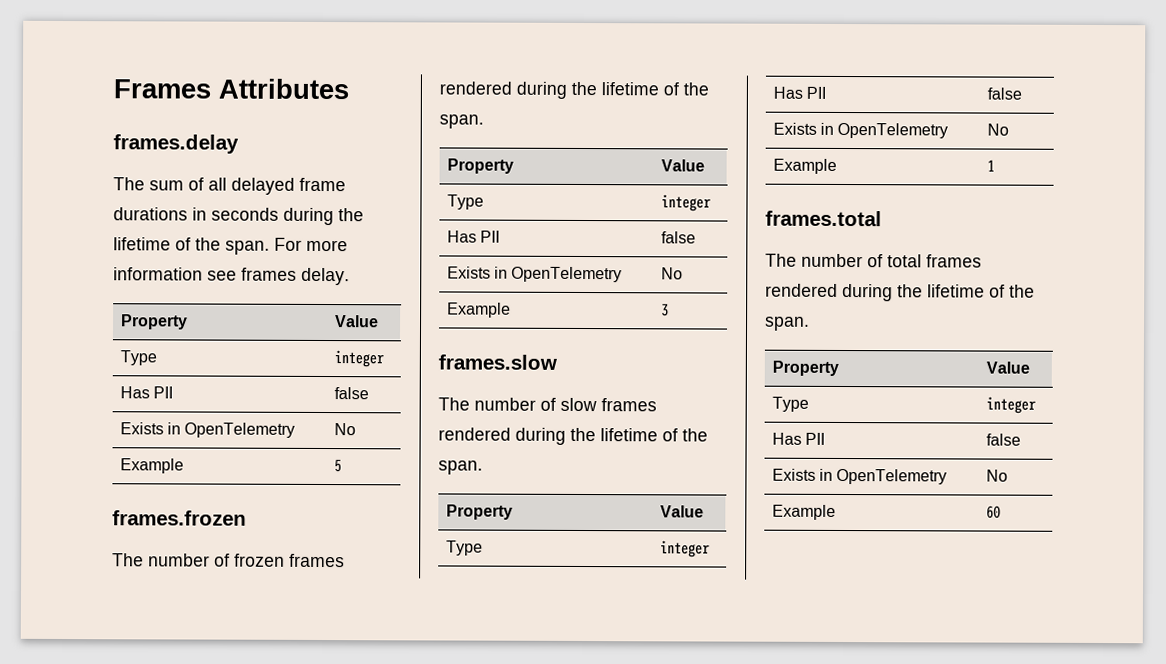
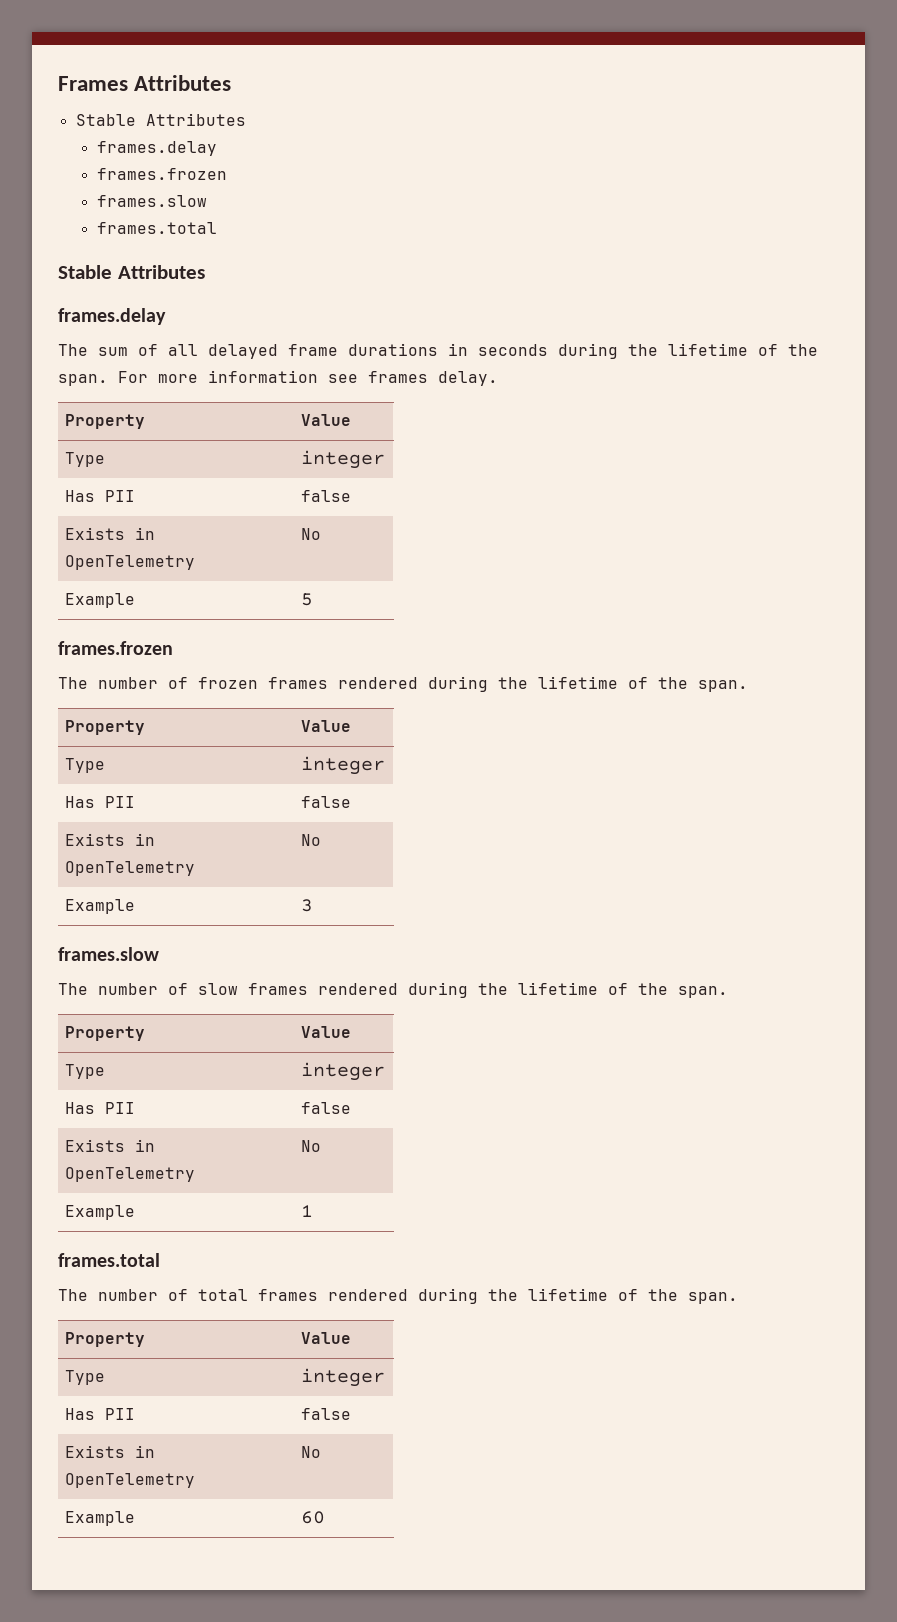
  Frames Attributes
+ Stable Attributes
+ frames.delay
+ frames.frozen
+ frames.slow
+ frames.total
+ Stable Attributes

